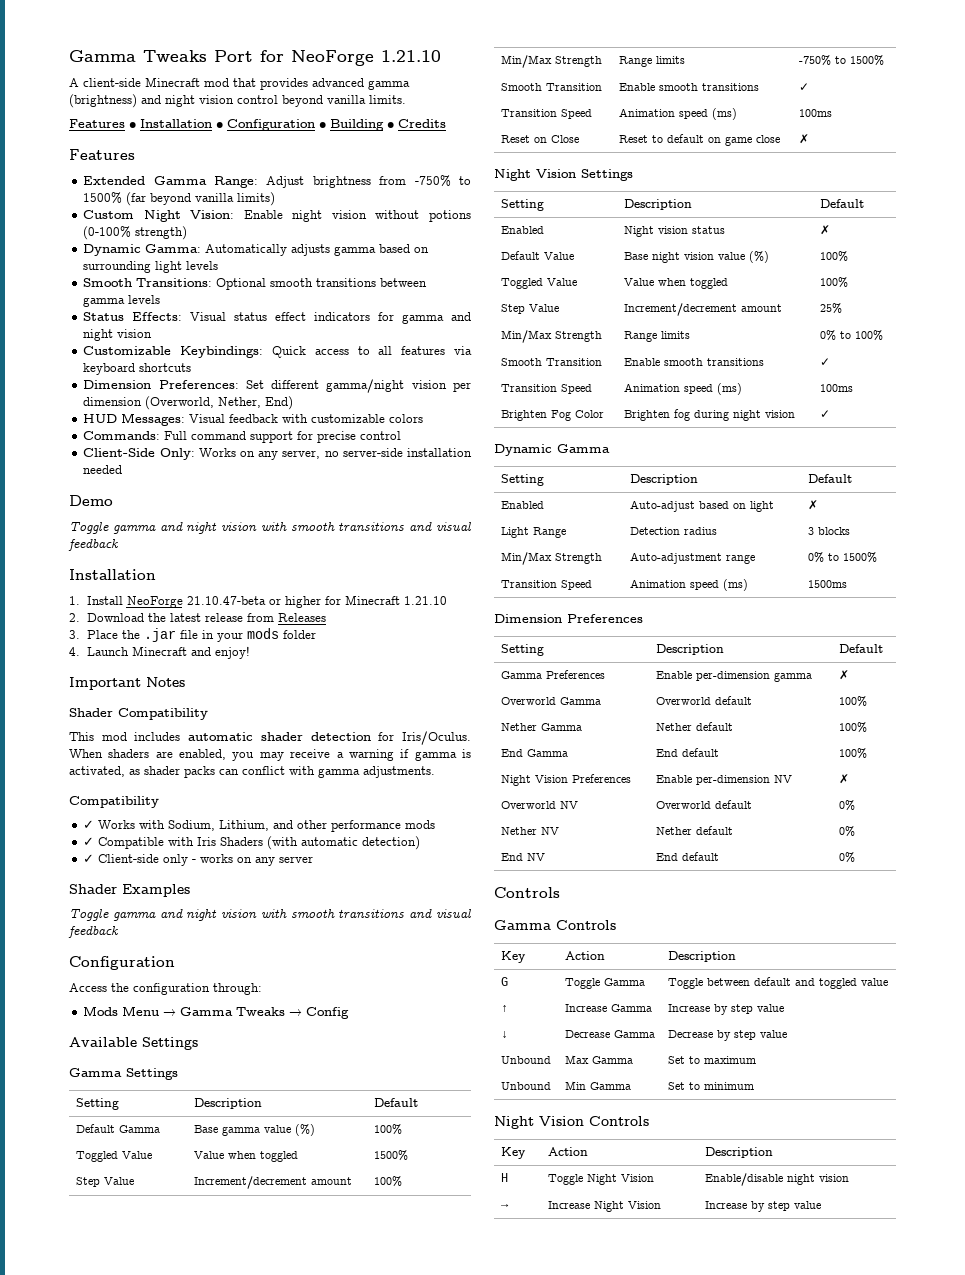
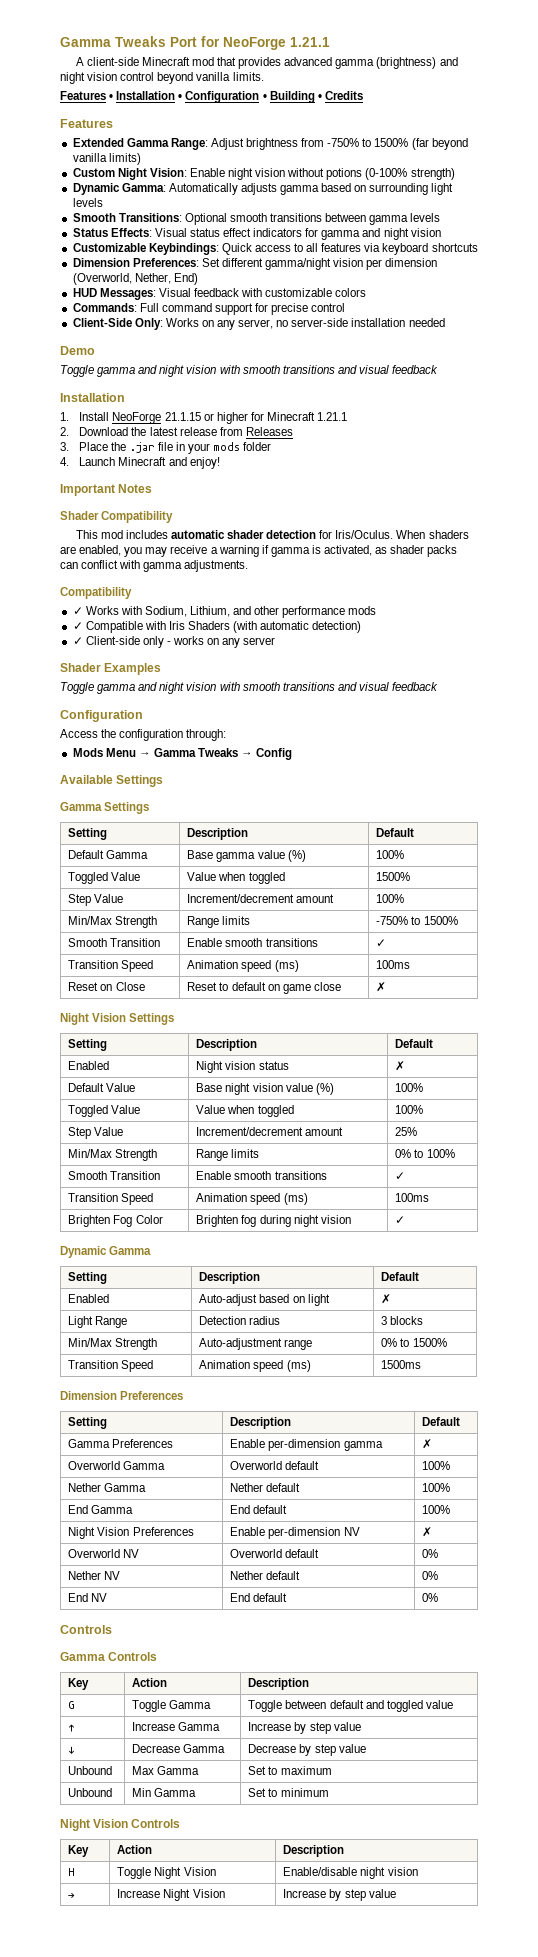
- Gamma Tweaks Port for NeoForge 1.21.10
+ Gamma Tweaks Port for NeoForge 1.21.1
- 1. Install NeoForge 21.10.47-beta or higher for Minecraft 1.21.10
+ 1. Install NeoForge 21.1.15 or higher for Minecraft 1.21.1

